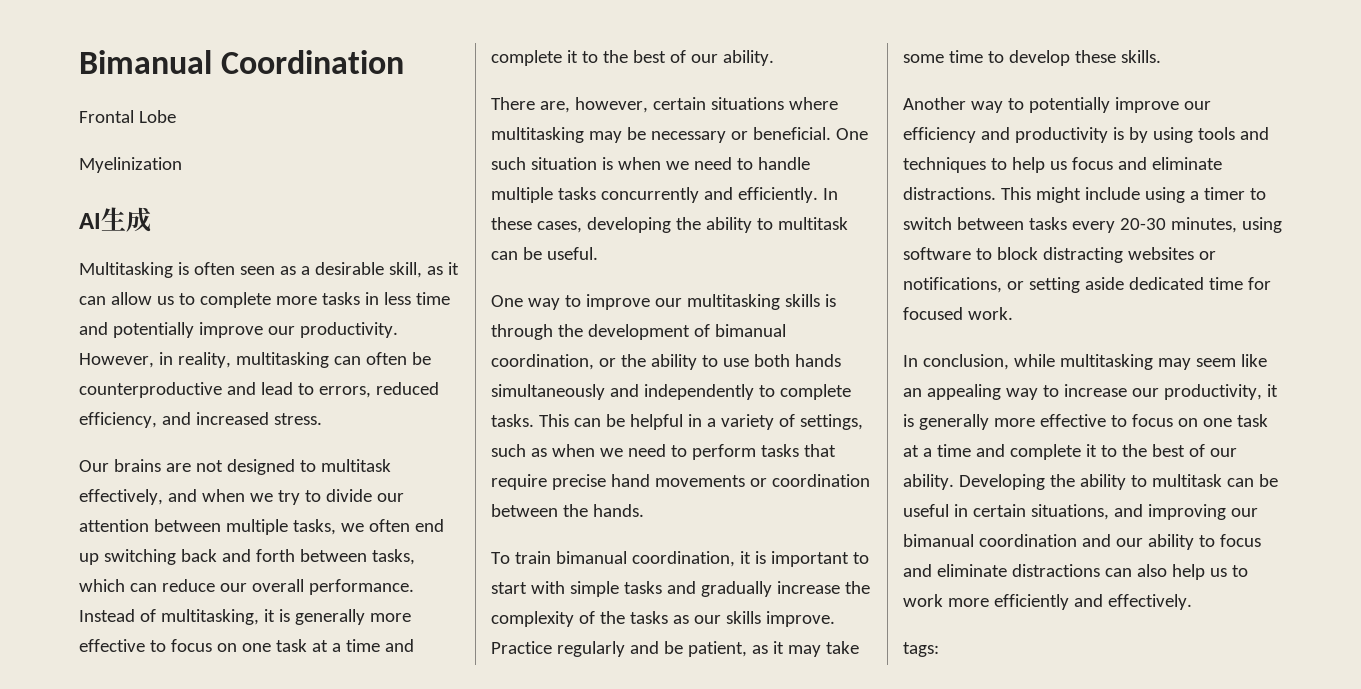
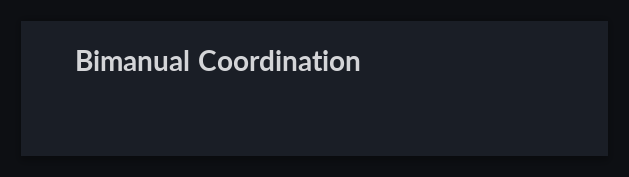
- Frontal Lobe
- Myelinization
- AI生成
- Multitasking is often seen as a desirable skill, as it can allow us to complete more tasks in less time and potentially improve our productivity. However, in reality, multitasking can often be counterproductive and lead to errors, reduced efficiency, and increased stress.
- Our brains are not designed to multitask effectively, and when we try to divide our attention between multiple tasks, we often end up switching back and forth between tasks, which can reduce our overall performance. Instead of multitasking, it is generally more effective to focus on one task at a time and complete it to the best of our ability.
- There are, however, certain situations where multitasking may be necessary or beneficial. One such situation is when we need to handle multiple tasks concurrently and efficiently. In these cases, developing the ability to multitask can be useful.
- One way to improve our multitasking skills is through the development of bimanual coordination, or the ability to use both hands simultaneously and independently to complete tasks. This can be helpful in a variety of settings, such as when we need to perform tasks that require precise hand movements or coordination between the hands.
- To train bimanual coordination, it is important to start with simple tasks and gradually increase the complexity of the tasks as our skills improve. Practice regularly and be patient, as it may take some time to develop these skills.
- Another way to potentially improve our efficiency and productivity is by using tools and techniques to help us focus and eliminate distractions. This might include using a timer to switch between tasks every 20-30 minutes, using software to block distracting websites or notifications, or setting aside dedicated time for focused work.
- In conclusion, while multitasking may seem like an appealing way to increase our productivity, it is generally more effective to focus on one task at a time and complete it to the best of our ability. Developing the ability to multitask can be useful in certain situations, and improving our bimanual coordination and our ability to focus and eliminate distractions can also help us to work more efficiently and effectively.
- tags:

